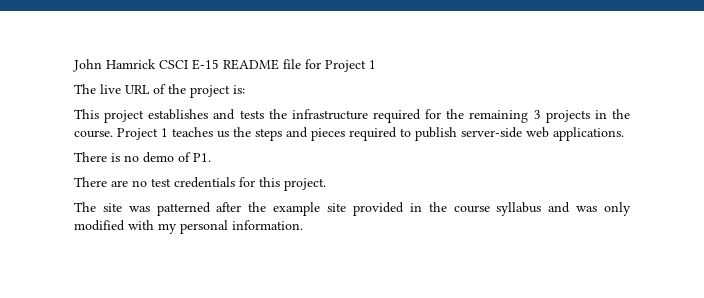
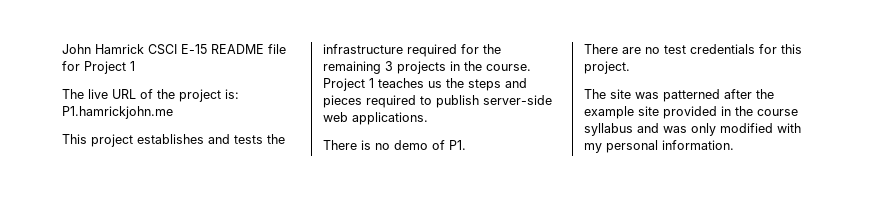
- The live URL of the project is:
+ The live URL of the project is: P1.hamrickjohn.me

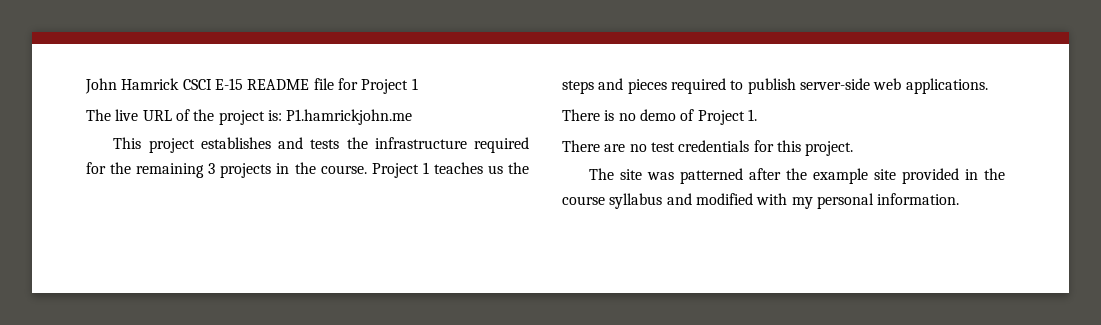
- There is no demo of P1.
+ There is no demo of Project 1.
- The site was patterned after the example site provided in the course syllabus and was only modified with my personal information.
+ The site was patterned after the example site provided in the course syllabus and modified with my personal information.

